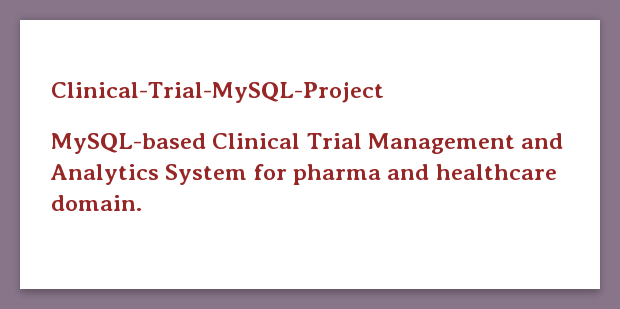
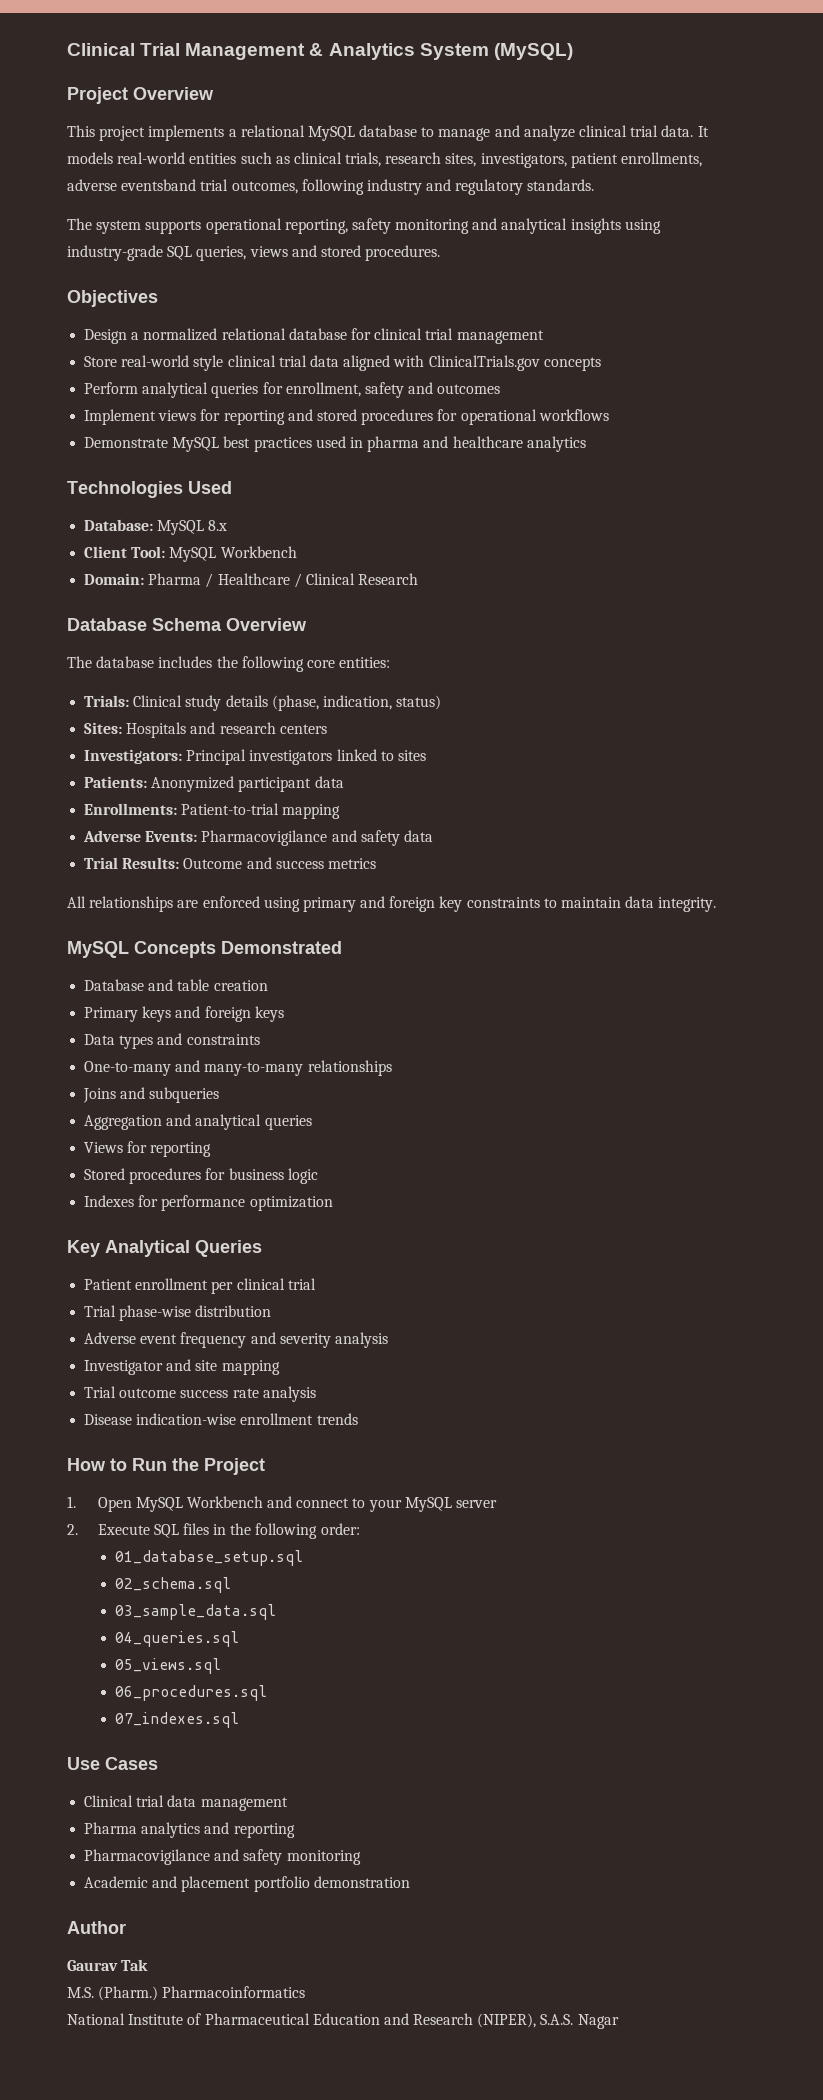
- Clinical-Trial-MySQL-Project
- MySQL-based Clinical Trial Management and Analytics System for pharma and healthcare domain.
+ Clinical Trial Management & Analytics System (MySQL)
+ Project Overview
+ This project implements a relational MySQL database to manage and analyze clinical trial data. It models real-world entities such as clinical trials, research sites, investigators, patient enrollments, adverse eventsband trial outcomes, following industry and regulatory standards.
+ The system supports operational reporting, safety monitoring and analytical insights using industry-grade SQL queries, views and stored procedures.
+ Objectives
+ Design a normalized relational database for clinical trial management
+ Store real-world style clinical trial data aligned with ClinicalTrials.gov concepts
+ Perform analytical queries for enrollment, safety and outcomes
+ Implement views for reporting and stored procedures for operational workflows
+ Demonstrate MySQL best practices used in pharma and healthcare analytics
+ Technologies Used
+ Database: MySQL 8.x
+ Client Tool: MySQL Workbench
+ Domain: Pharma / Healthcare / Clinical Research
+ Database Schema Overview
+ The database includes the following core entities:
+ Trials: Clinical study details (phase, indication, status)
+ Sites: Hospitals and research centers
+ Investigators: Principal investigators linked to sites
+ Patients: Anonymized participant data
+ Enrollments: Patient-to-trial mapping
+ Adverse Events: Pharmacovigilance and safety data
+ Trial Results: Outcome and success metrics
+ All relationships are enforced using primary and foreign key constraints to maintain data integrity.
+ MySQL Concepts Demonstrated
+ Database and table creation
+ Primary keys and foreign keys
+ Data types and constraints
+ One-to-many and many-to-many relationships
+ Joins and subqueries
+ Aggregation and analytical queries
+ Views for reporting
+ Stored procedures for business logic
+ Indexes for performance optimization
+ Key Analytical Queries
+ Patient enrollment per clinical trial
+ Trial phase-wise distribution
+ Adverse event frequency and severity analysis
+ Investigator and site mapping
+ Trial outcome success rate analysis
+ Disease indication-wise enrollment trends
+ How to Run the Project
+ 1. Open MySQL Workbench and connect to your MySQL server
+ 2. Execute SQL files in the following order:
+ 01_database_setup.sql
+ 02_schema.sql
+ 03_sample_data.sql
+ 04_queries.sql
+ 05_views.sql
+ 06_procedures.sql
+ 07_indexes.sql
+ Use Cases
+ Clinical trial data management
+ Pharma analytics and reporting
+ Pharmacovigilance and safety monitoring
+ Academic and placement portfolio demonstration
+ Author
+ Gaurav Tak
+ M.S. (Pharm.) Pharmacoinformatics
+ National Institute of Pharmaceutical Education and Research (NIPER), S.A.S. Nagar

